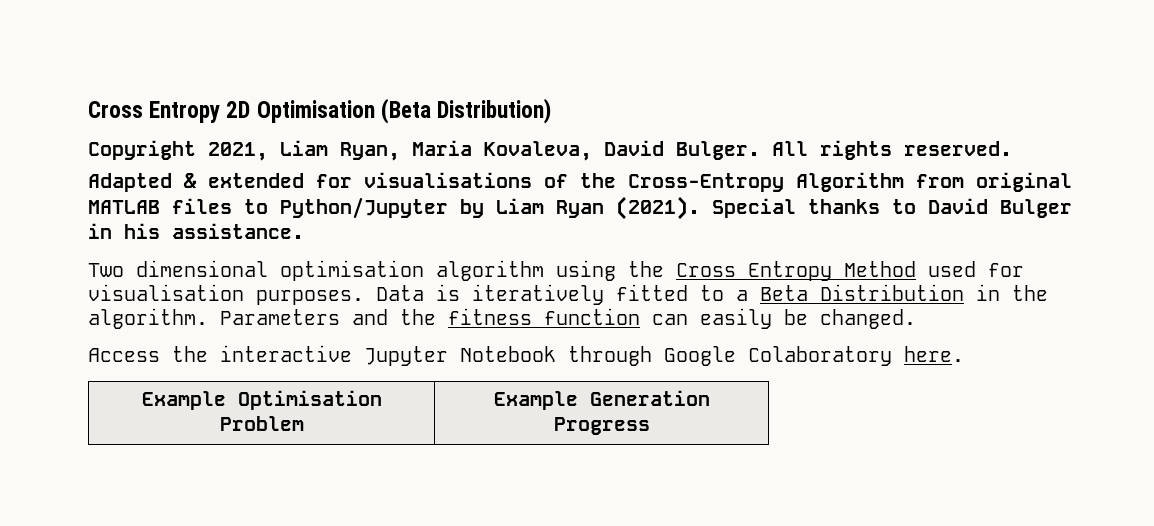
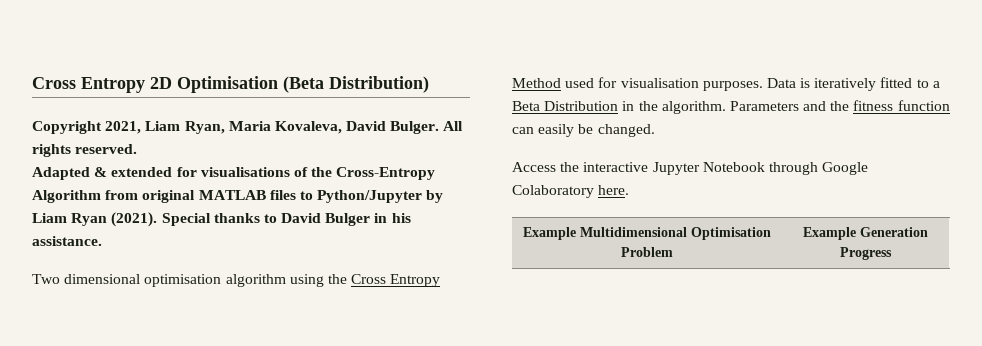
- Example Optimisation Problem | Example Generation Progress
+ Example Multidimensional Optimisation Problem | Example Generation Progress

